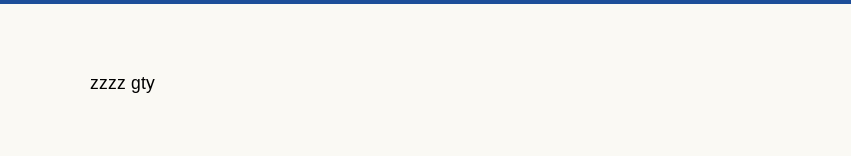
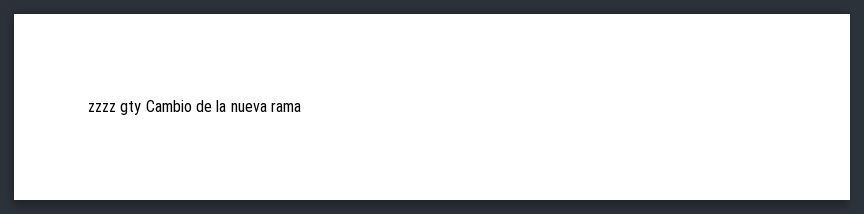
- zzzz gty
+ zzzz gty Cambio de la nueva rama

